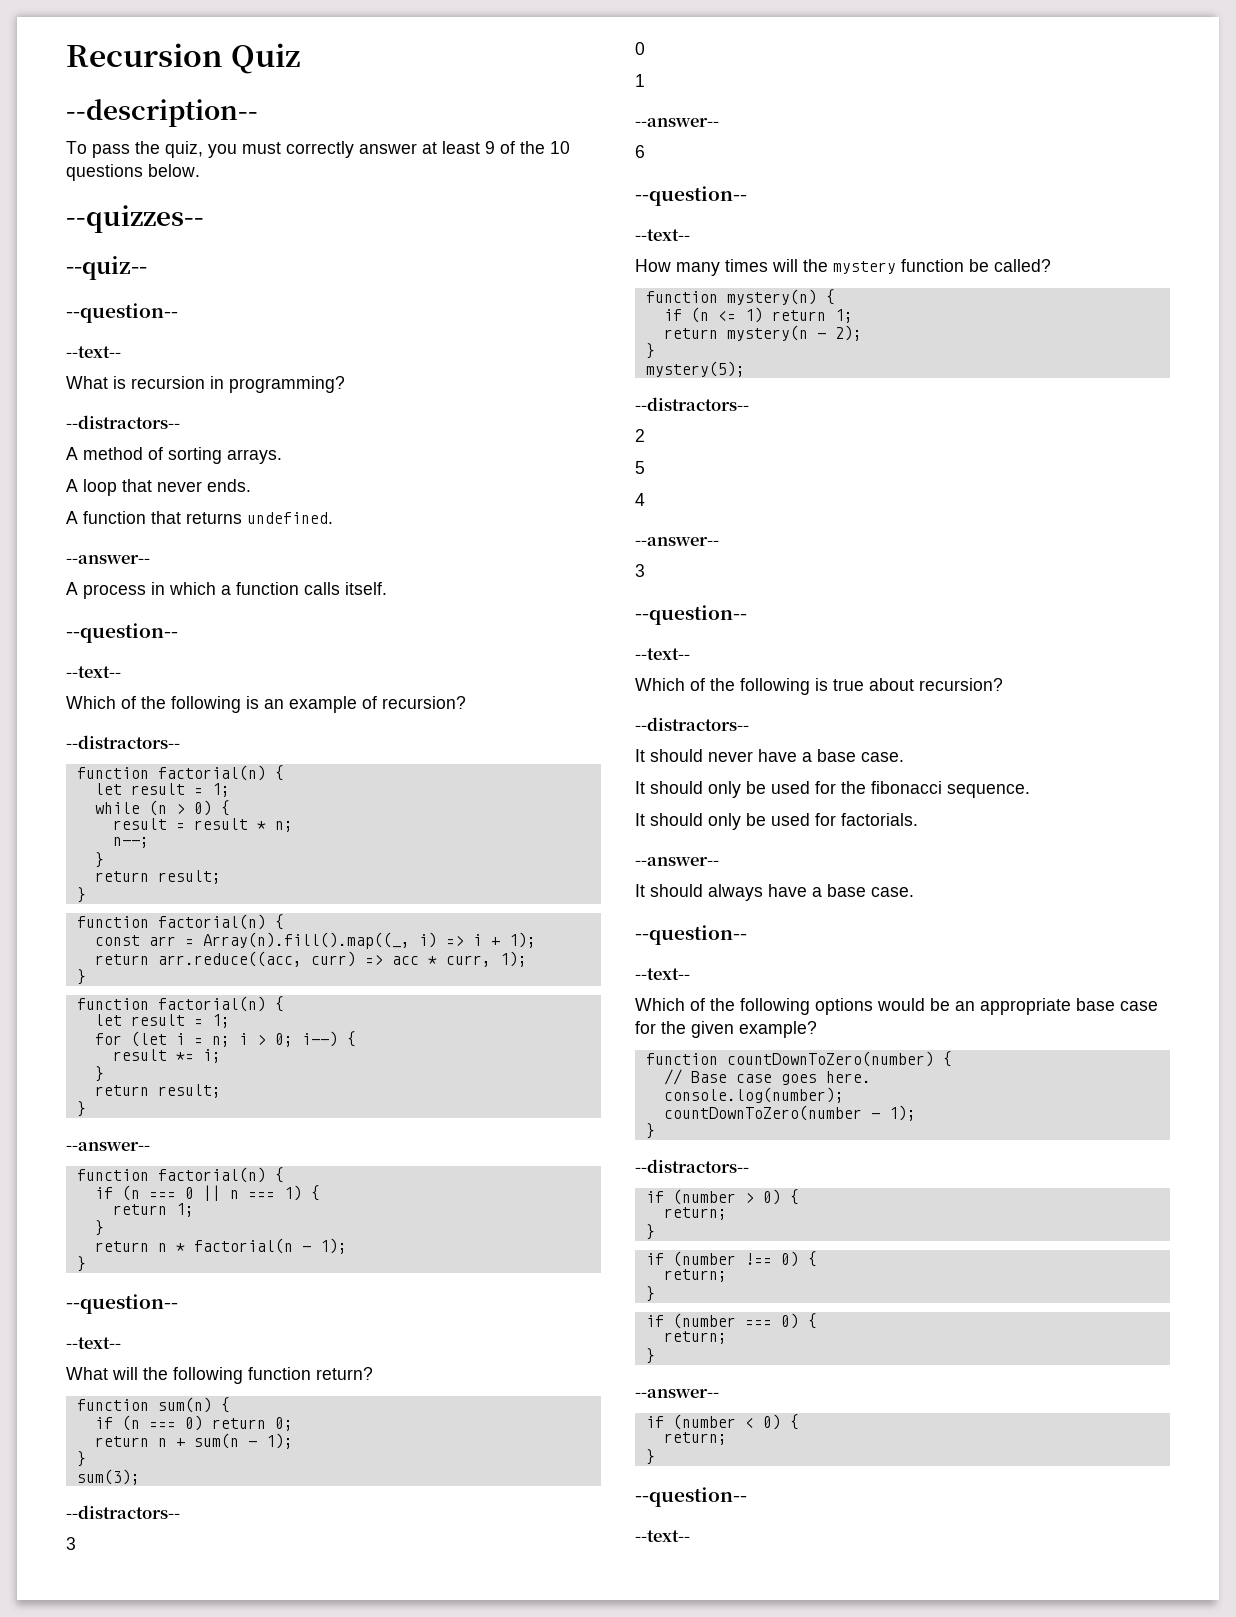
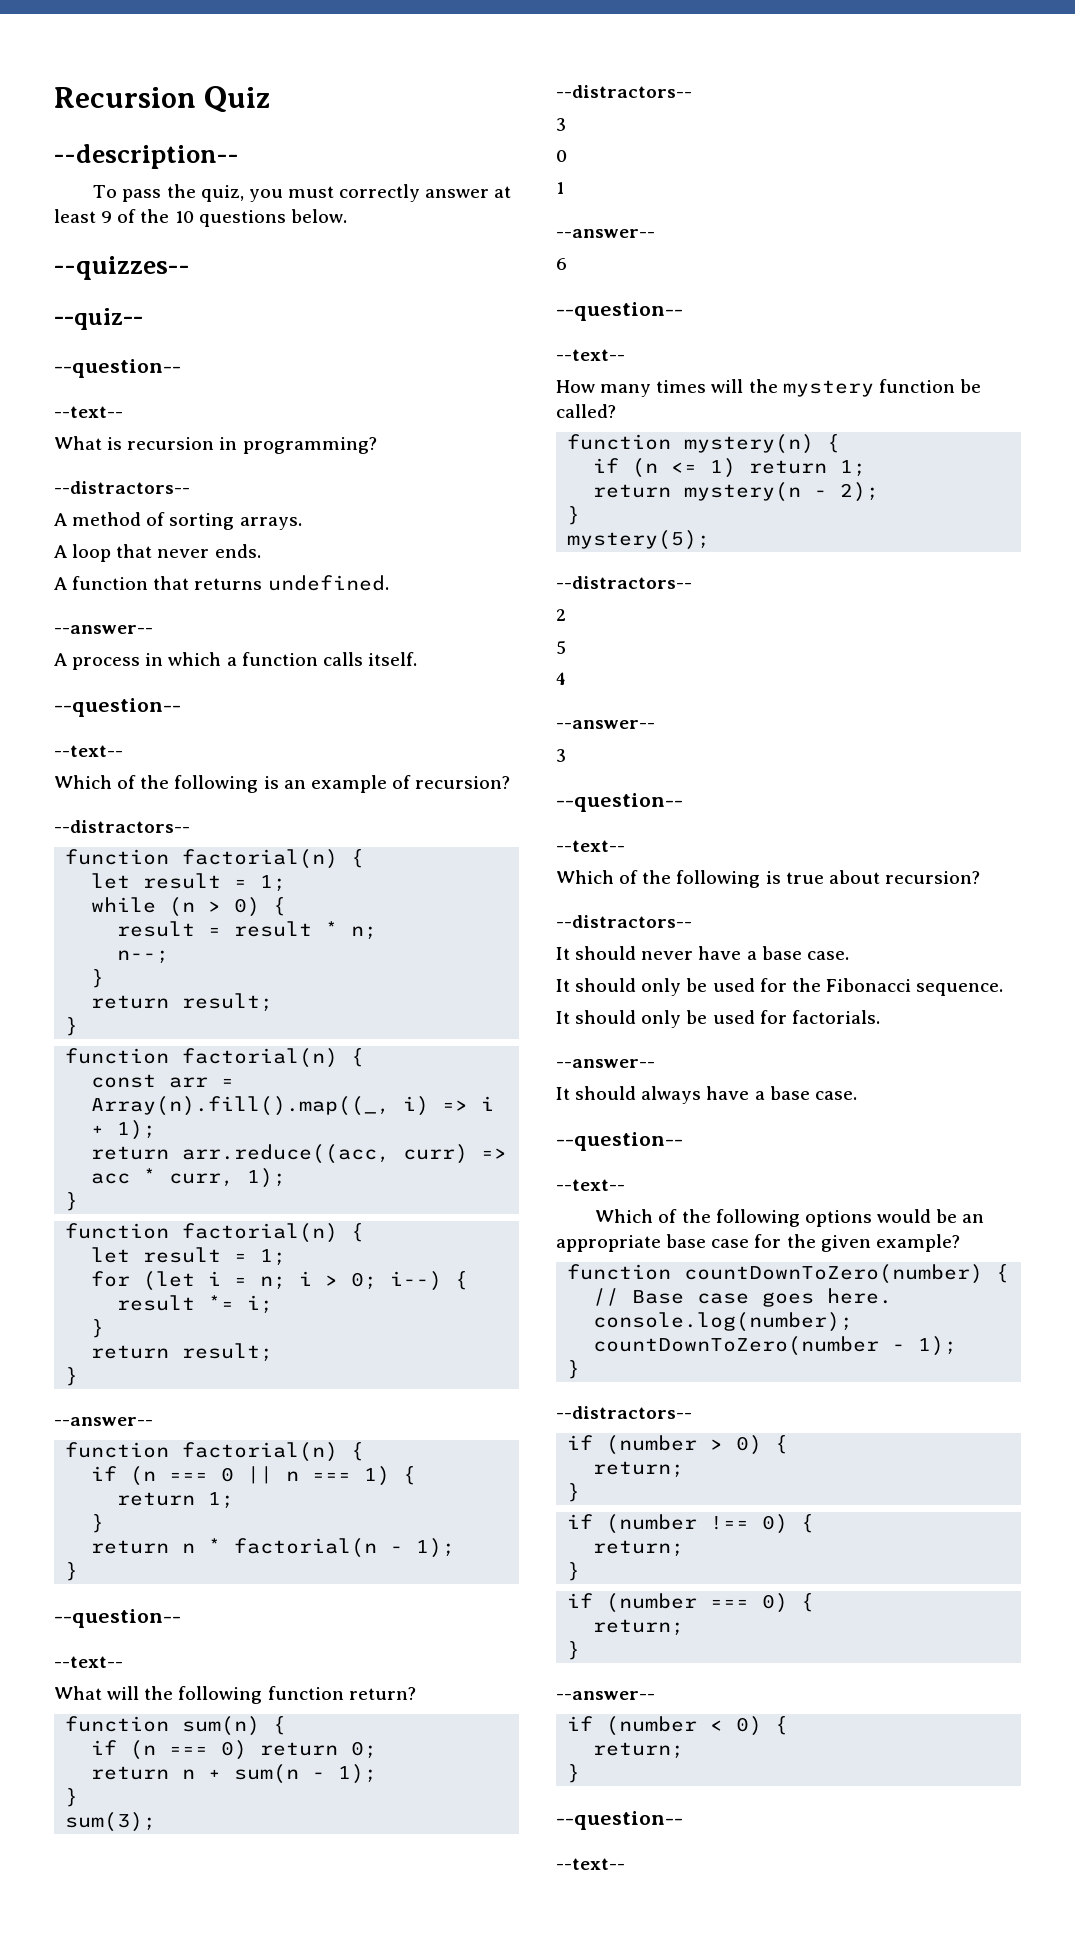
- It should only be used for the fibonacci sequence.
+ It should only be used for the Fibonacci sequence.

